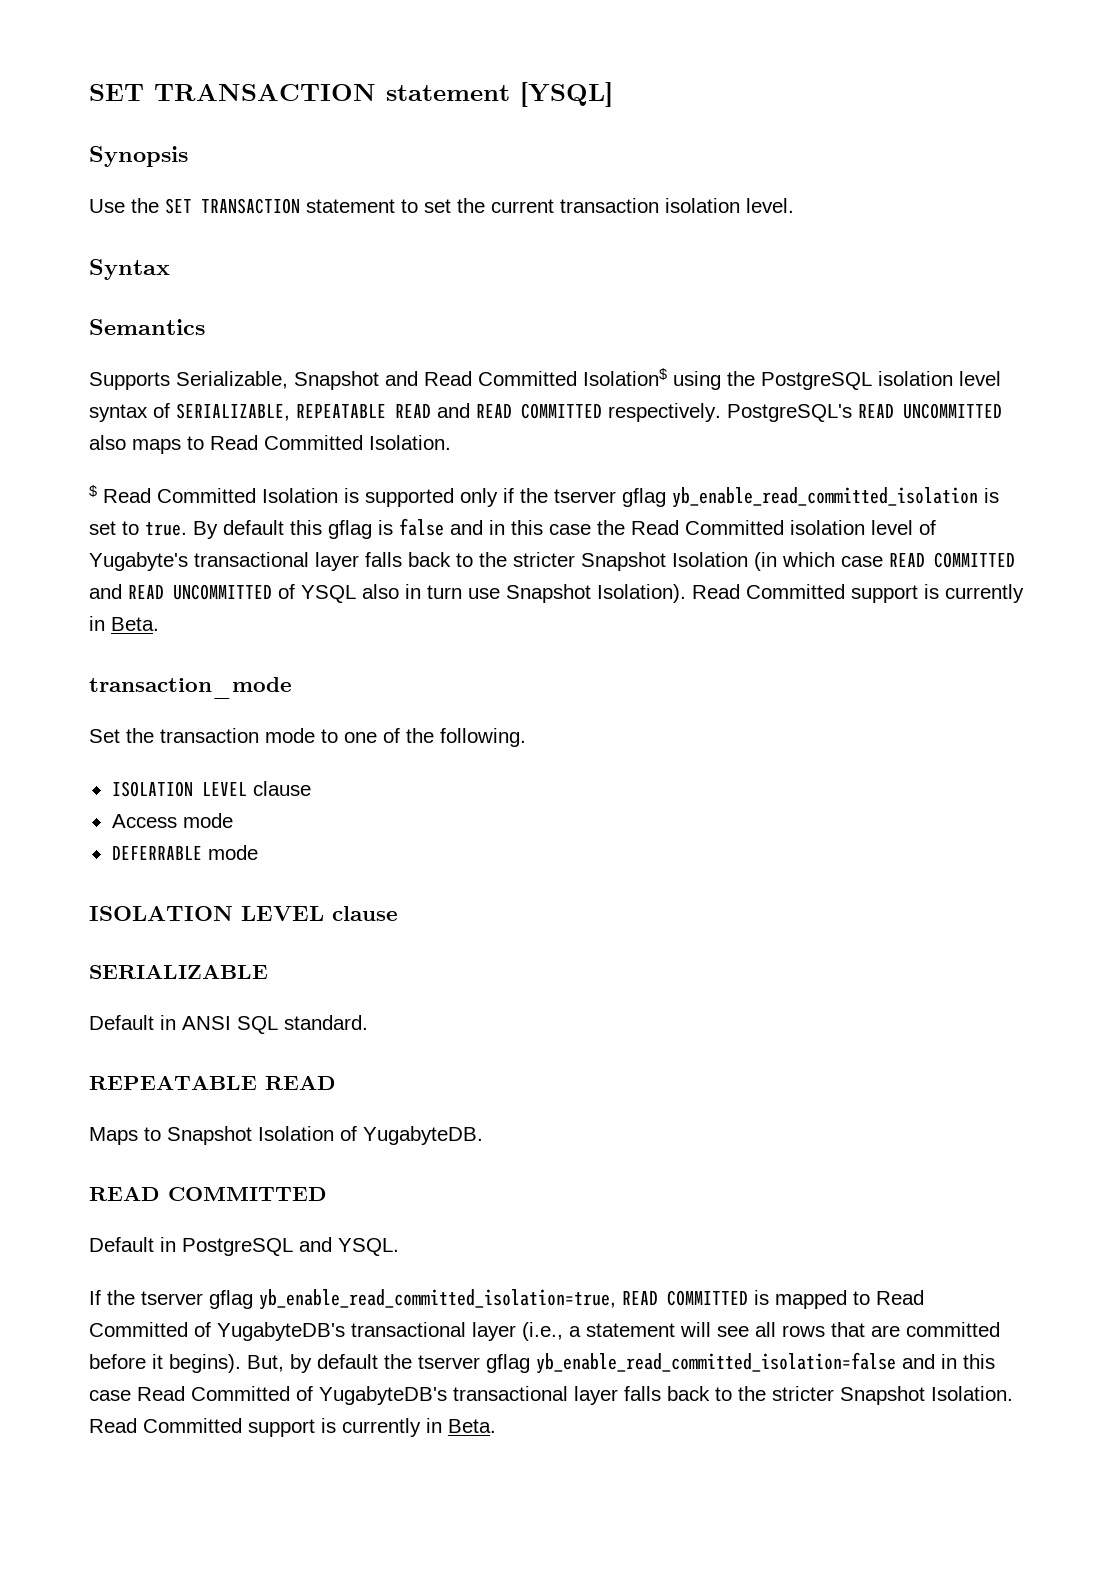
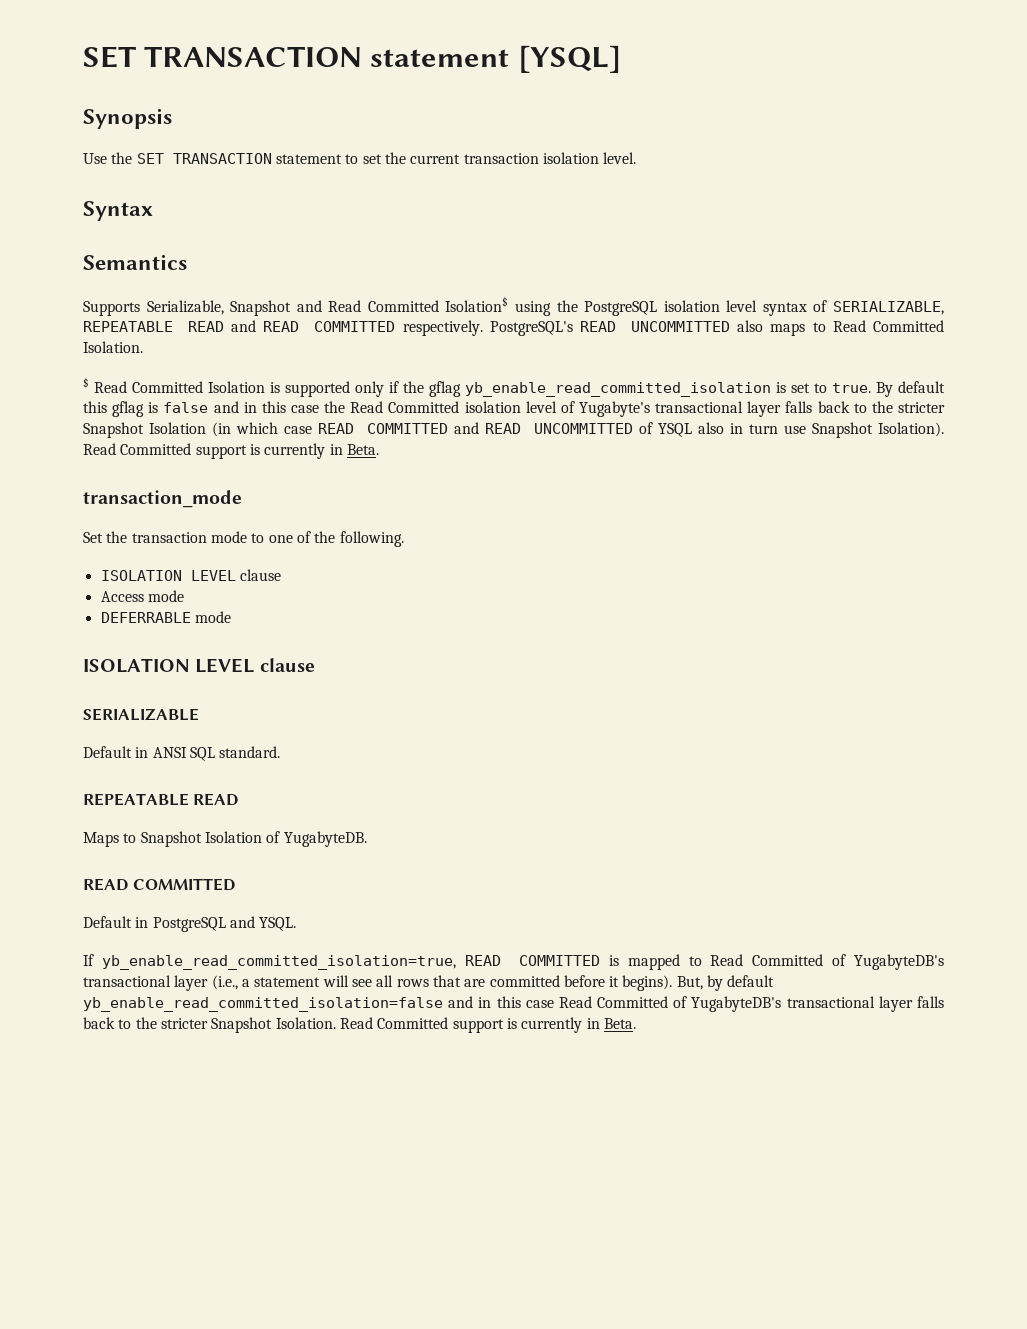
- $ Read Committed Isolation is supported only if the tserver gflag yb_enable_read_committed_isolation is set to true.
+ $ Read Committed Isolation is supported only if the gflag yb_enable_read_committed_isolation is set to true.
- If the tserver gflag yb_enable_read_committed_isolation=true, READ COMMITTED is mapped to Read Committed of YugabyteDB's transactional layer (i.e., a statement will see all rows that are committed before it begins).
+ If yb_enable_read_committed_isolation=true, READ COMMITTED is mapped to Read Committed of YugabyteDB's transactional layer (i.e., a statement will see all rows that are committed before it begins).
- But, by default the tserver gflag yb_enable_read_committed_isolation=false and in this case Read Committed of YugabyteDB's transactional layer falls back to the stricter Snapshot Isolation.
+ But, by default yb_enable_read_committed_isolation=false and in this case Read Committed of YugabyteDB's transactional layer falls back to the stricter Snapshot Isolation.

